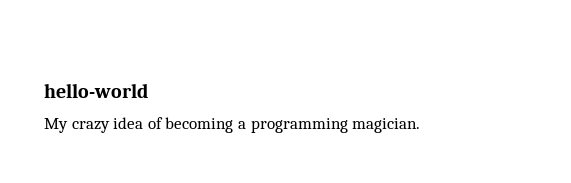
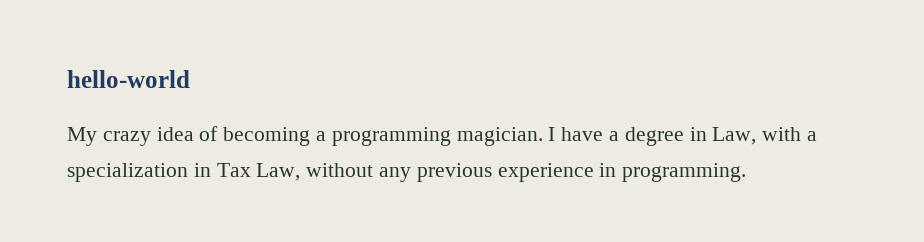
+ I have a degree in Law, with a specialization in Tax Law, without any previous experience in programming.

